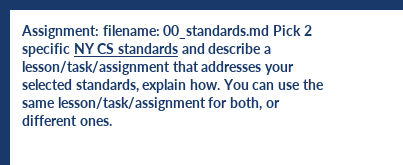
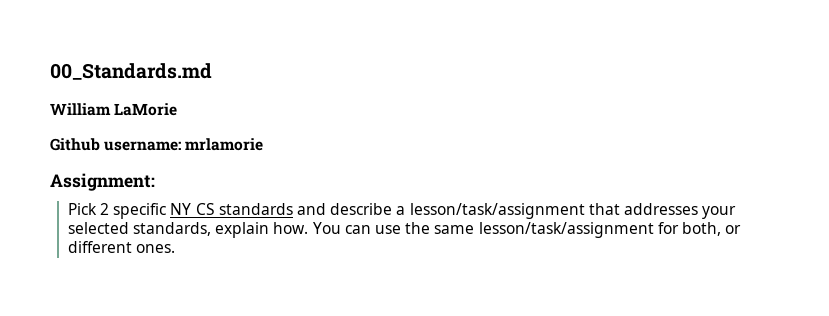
+ 00_Standards.md
+ William LaMorie
+ Github username: mrlamorie
- Assignment: filename: 00_standards.md Pick 2 specific NY CS standards and describe a lesson/task/assignment that addresses your selected standards, explain how.
+ Assignment:
+ Pick 2 specific NY CS standards and describe a lesson/task/assignment that addresses your selected standards, explain how.

